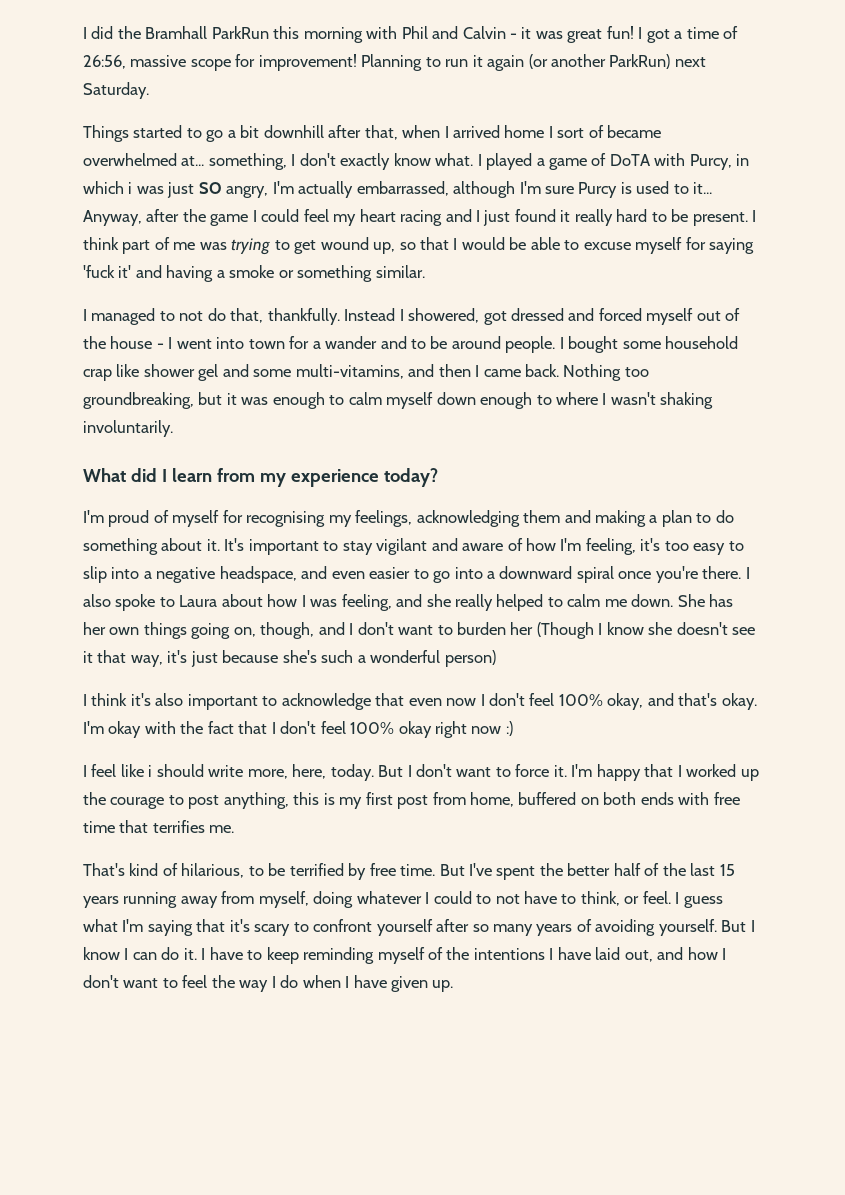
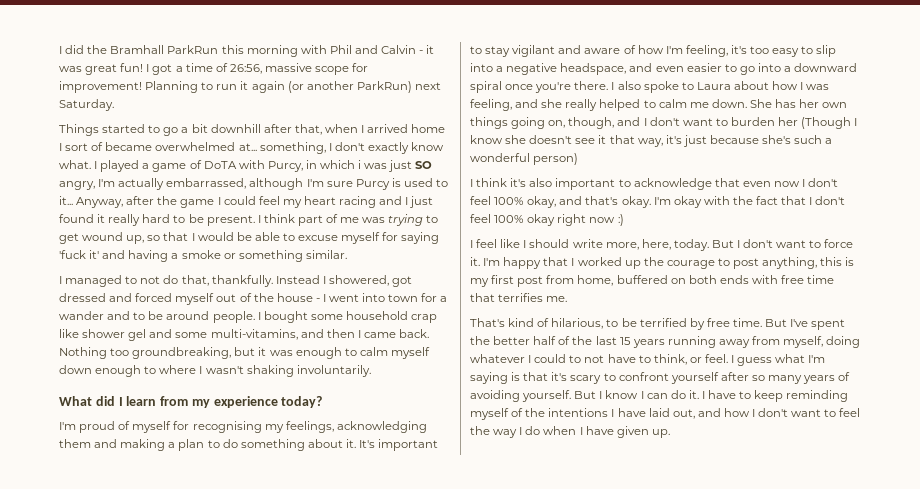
- I feel like i should write more, here, today.
+ I feel like I should write more, here, today.
- I guess what I'm saying that it's scary to confront yourself after so many years of avoiding yourself.
+ I guess what I'm saying is that it's scary to confront yourself after so many years of avoiding yourself.

